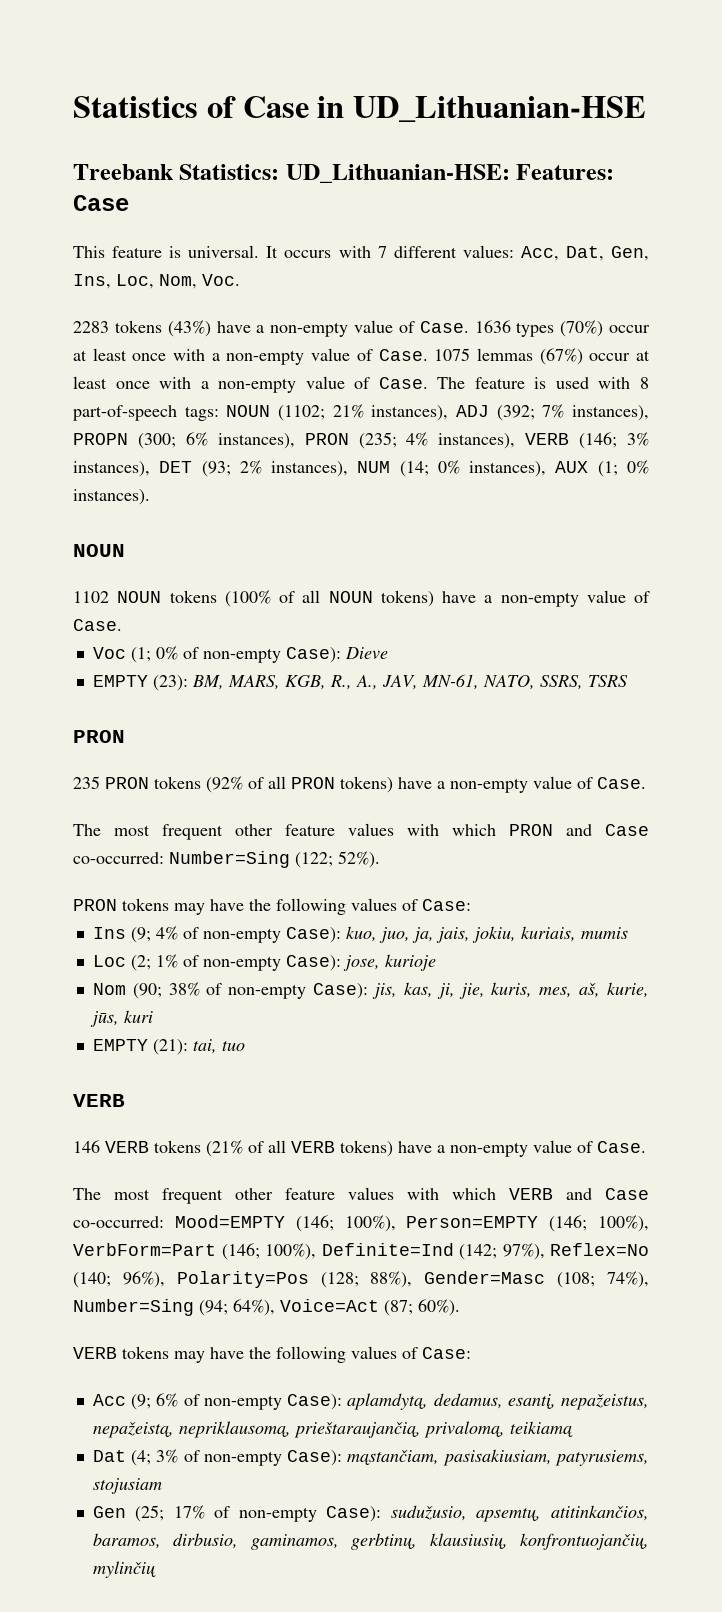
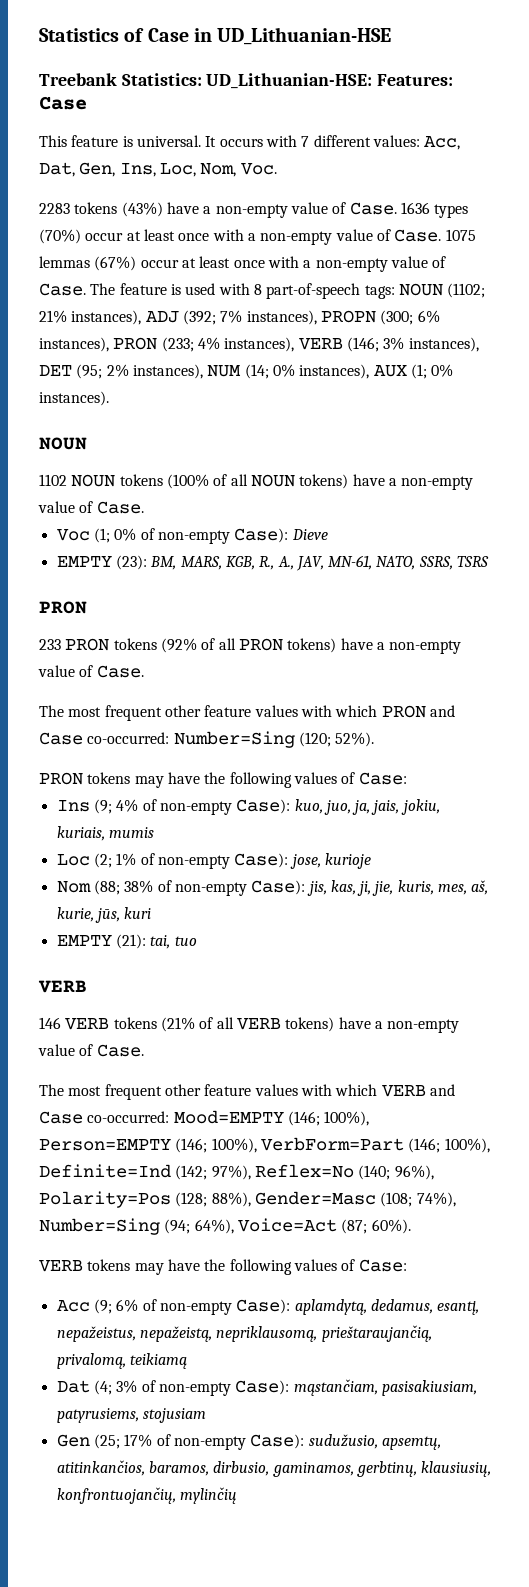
- The feature is used with 8 part-of-speech tags: NOUN (1102; 21% instances), ADJ (392; 7% instances), PROPN (300; 6% instances), PRON (235; 4% instances), VERB (146; 3% instances), DET (93; 2% instances), NUM (14; 0% instances), AUX (1; 0% instances).
+ The feature is used with 8 part-of-speech tags: NOUN (1102; 21% instances), ADJ (392; 7% instances), PROPN (300; 6% instances), PRON (233; 4% instances), VERB (146; 3% instances), DET (95; 2% instances), NUM (14; 0% instances), AUX (1; 0% instances).
- 235 PRON tokens (92% of all PRON tokens) have a non-empty value of Case.
+ 233 PRON tokens (92% of all PRON tokens) have a non-empty value of Case.
- The most frequent other feature values with which PRON and Case co-occurred: Number=Sing (122; 52%).
+ The most frequent other feature values with which PRON and Case co-occurred: Number=Sing (120; 52%).
- Nom (90; 38% of non-empty Case): jis, kas, ji, jie, kuris, mes, aš, kurie, jūs, kuri
+ Nom (88; 38% of non-empty Case): jis, kas, ji, jie, kuris, mes, aš, kurie, jūs, kuri

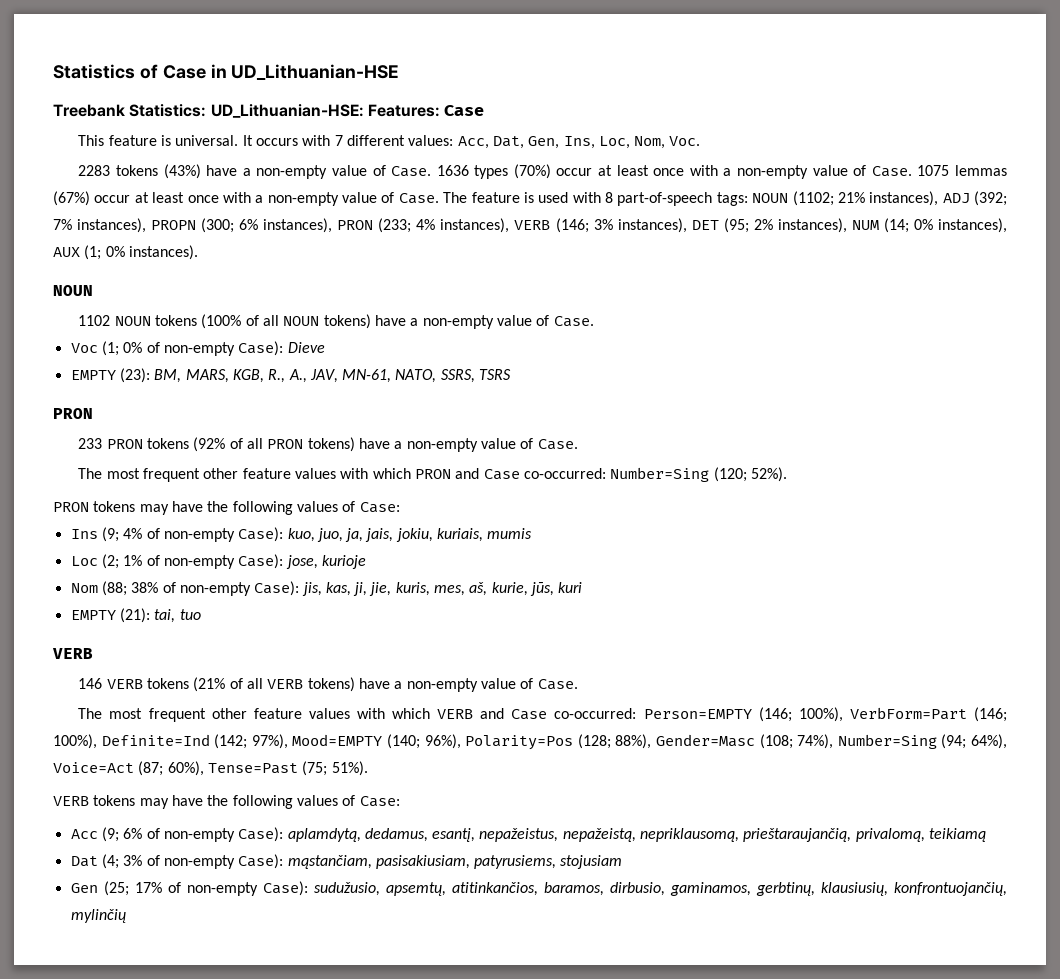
- The most frequent other feature values with which VERB and Case co-occurred: Mood=EMPTY (146; 100%), Person=EMPTY (146; 100%), VerbForm=Part (146; 100%), Definite=Ind (142; 97%), Reflex=No (140; 96%), Polarity=Pos (128; 88%), Gender=Masc (108; 74%), Number=Sing (94; 64%), Voice=Act (87; 60%).
+ The most frequent other feature values with which VERB and Case co-occurred: Person=EMPTY (146; 100%), VerbForm=Part (146; 100%), Definite=Ind (142; 97%), Mood=EMPTY (140; 96%), Polarity=Pos (128; 88%), Gender=Masc (108; 74%), Number=Sing (94; 64%), Voice=Act (87; 60%), Tense=Past (75; 51%).

